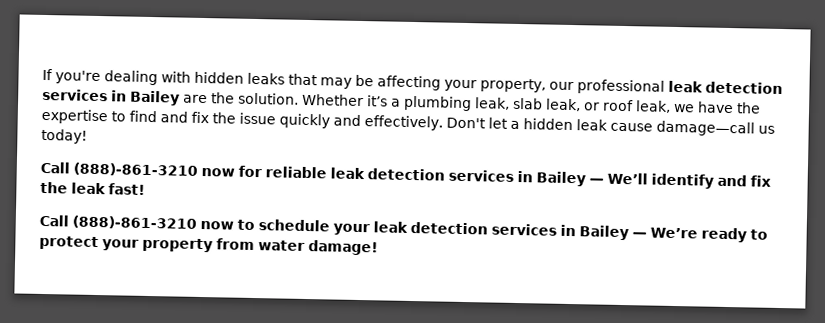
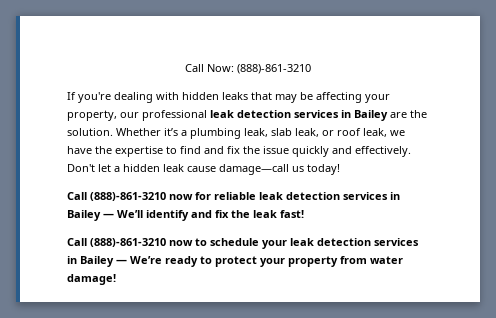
+ Call Now: (888)-861-3210

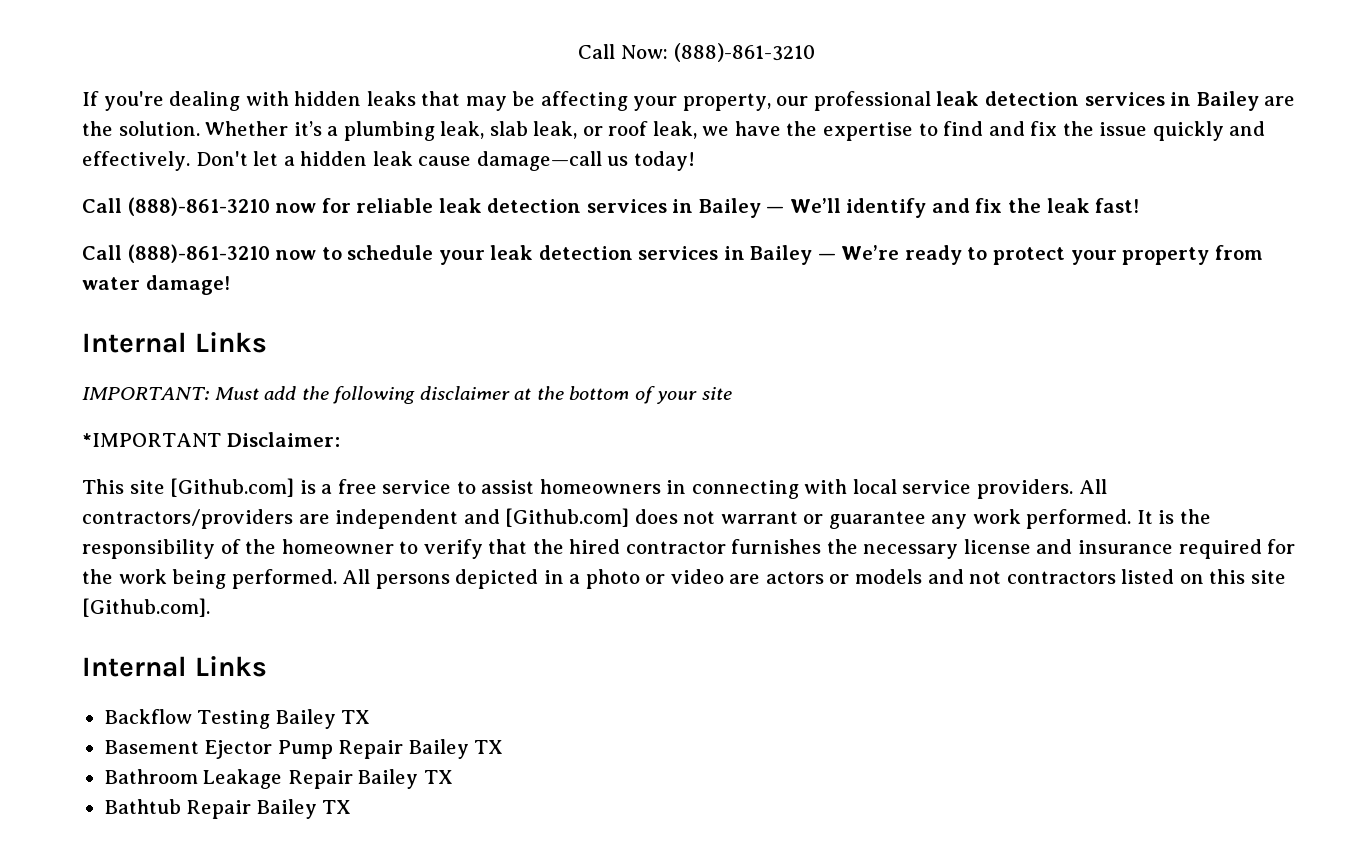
  Call (888)-861-3210 now to schedule your leak detection services in Bailey — We’re ready to protect your property from water damage!
+ Internal Links
+ IMPORTANT: Must add the following disclaimer at the bottom of your site
+ *IMPORTANT Disclaimer:
+ This site [Github.com] is a free service to assist homeowners in connecting with local service providers. All contractors/providers are independent and [Github.com] does not warrant or guarantee any work performed. It is the responsibility of the homeowner to verify that the hired contractor furnishes the necessary license and insurance required for the work being performed. All persons depicted in a photo or video are actors or models and not contractors listed on this site [Github.com].
+ Internal Links
+ Backflow Testing Bailey TX
+ Basement Ejector Pump Repair Bailey TX
+ Bathroom Leakage Repair Bailey TX
+ Bathtub Repair Bailey TX

